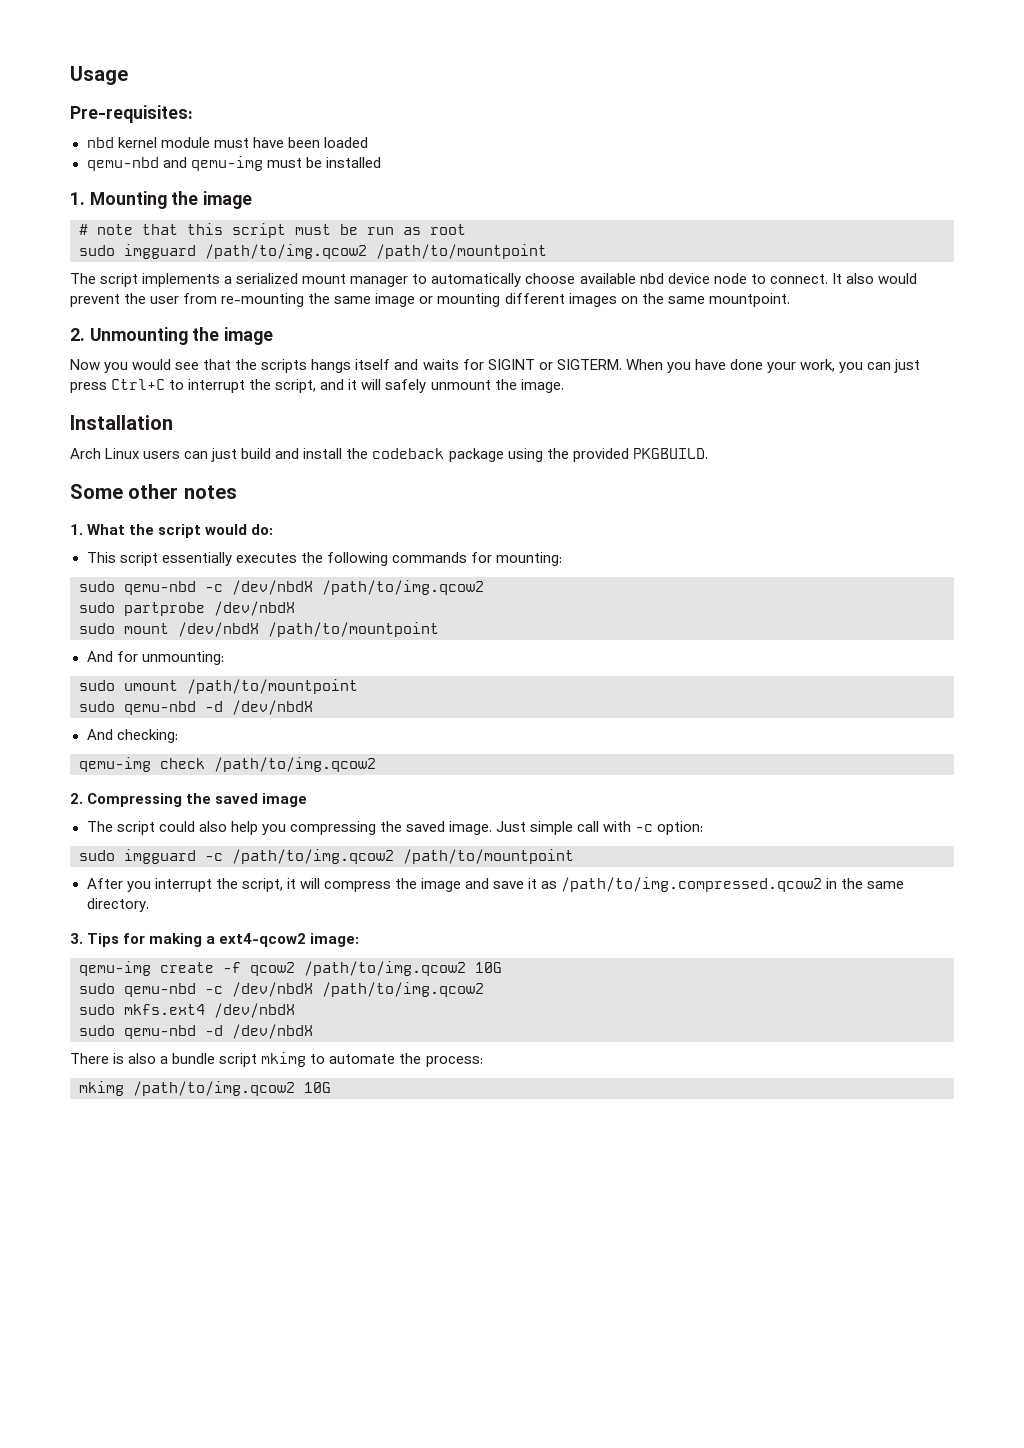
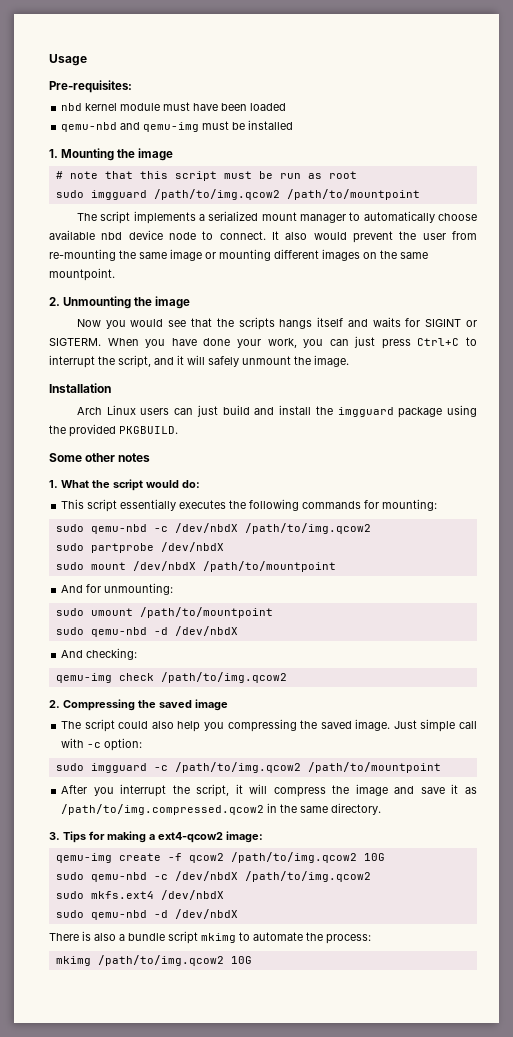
- Arch Linux users can just build and install the codeback package using the provided PKGBUILD.
+ Arch Linux users can just build and install the imgguard package using the provided PKGBUILD.

